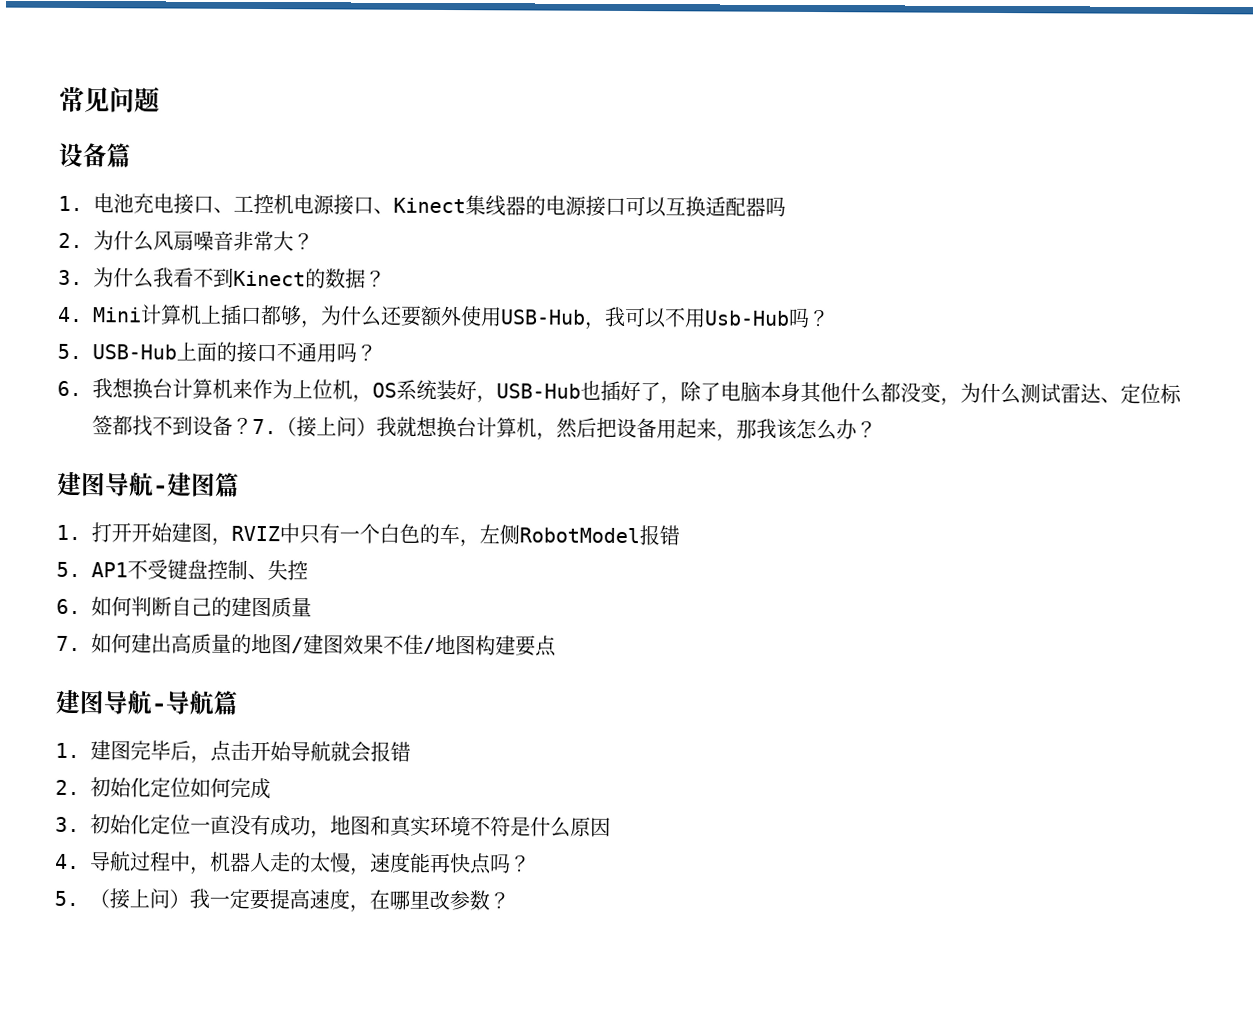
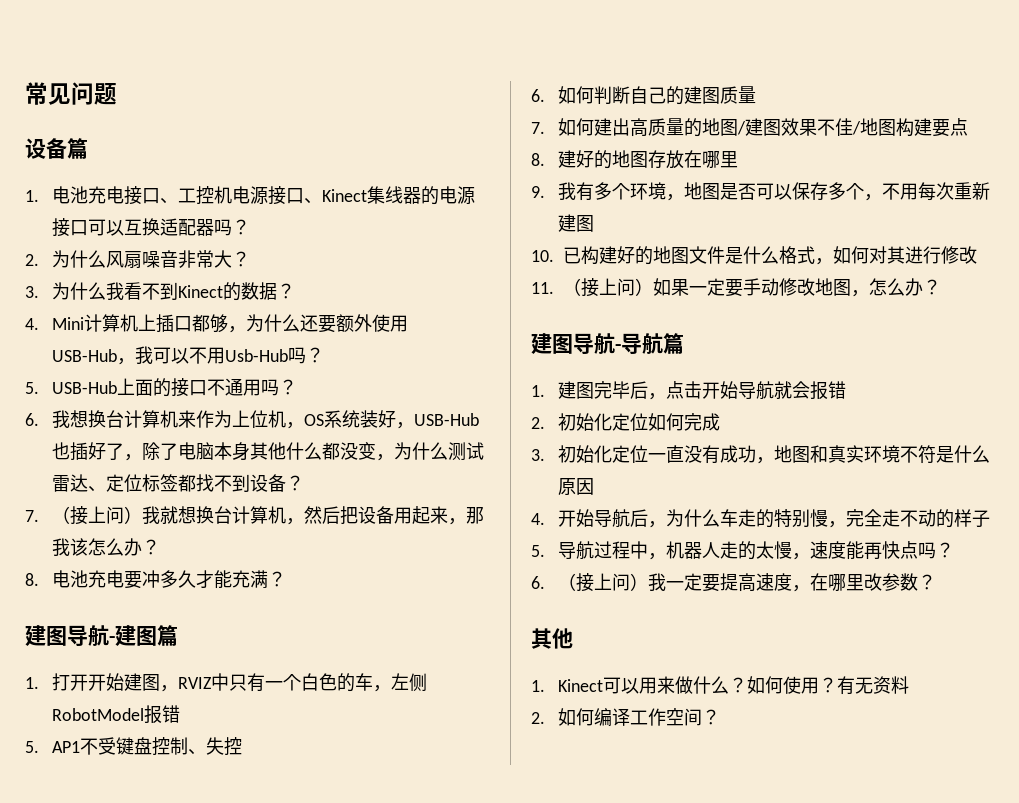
- 1.电池充电接口、工控机电源接口、Kinect集线器的电源接口可以互换适配器吗
+ 1.电池充电接口、工控机电源接口、Kinect集线器的电源接口可以互换适配器吗？
- 6.我想换台计算机来作为上位机，OS系统装好，USB-Hub也插好了，除了电脑本身其他什么都没变，为什么测试雷达、定位标签都找不到设备？7.（接上问）我就想换台计算机，然后把设备用起来，那我该怎么办？
+ 6.我想换台计算机来作为上位机，OS系统装好，USB-Hub也插好了，除了电脑本身其他什么都没变，为什么测试雷达、定位标签都找不到设备？
+ 7.（接上问）我就想换台计算机，然后把设备用起来，那我该怎么办？
+ 8.电池充电要冲多久才能充满？
+ 8.建好的地图存放在哪里
+ 9.我有多个环境，地图是否可以保存多个，不用每次重新建图
+ 10.已构建好的地图文件是什么格式，如何对其进行修改
+ 11.（接上问）如果一定要手动修改地图，怎么办？
- 4.导航过程中，机器人走的太慢，速度能再快点吗？
+ 4.开始导航后，为什么车走的特别慢，完全走不动的样子
+ 5.导航过程中，机器人走的太慢，速度能再快点吗？
- 5.（接上问）我一定要提高速度，在哪里改参数？
+ 6.（接上问）我一定要提高速度，在哪里改参数？
+ 其他
+ 1. Kinect可以用来做什么？如何使用？有无资料
+ 2.如何编译工作空间？

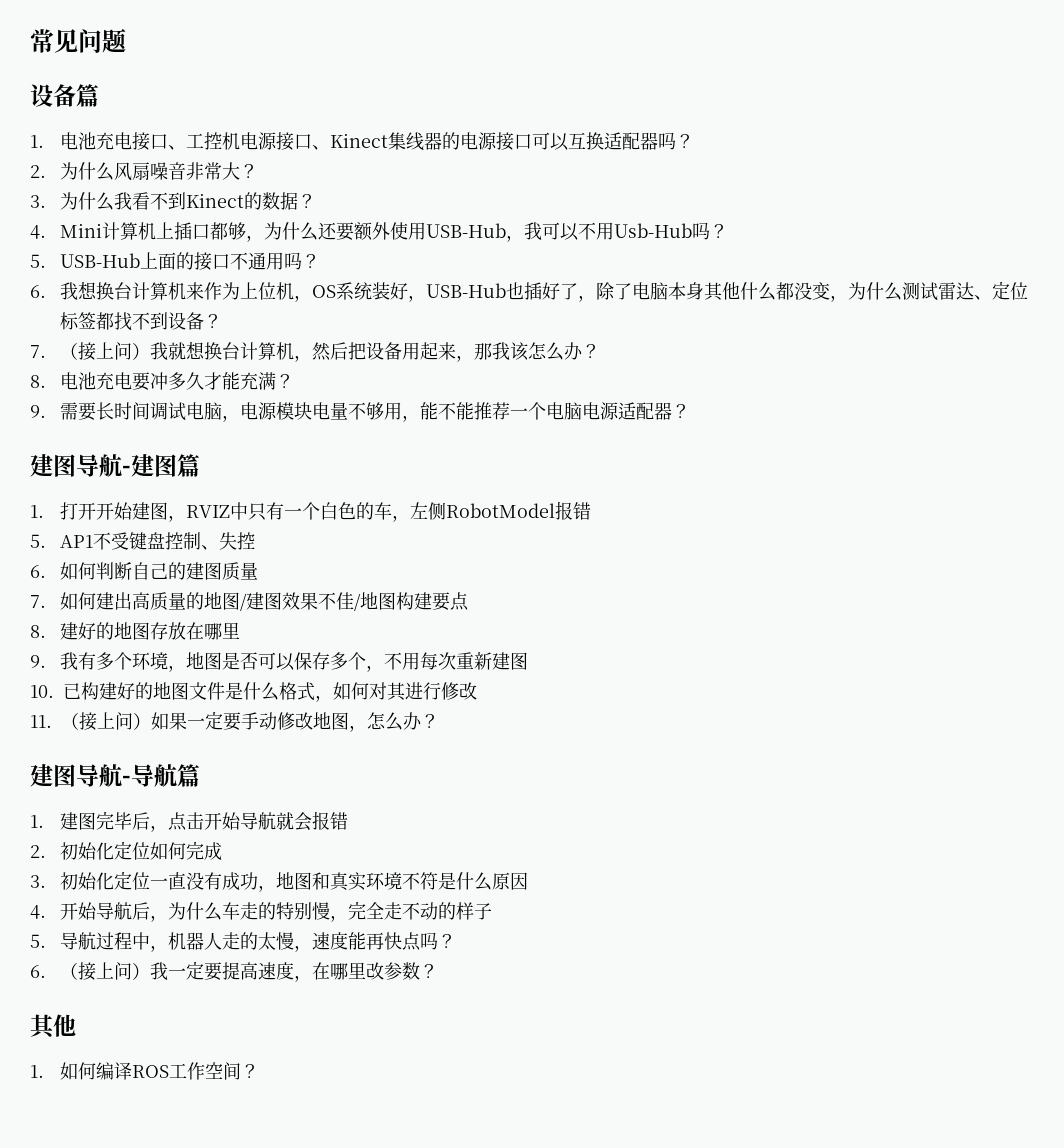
+ 9.需要长时间调试电脑，电源模块电量不够用，能不能推荐一个电脑电源适配器？
- 1. Kinect可以用来做什么？如何使用？有无资料
- 2.如何编译工作空间？
+ 1.如何编译ROS工作空间？

